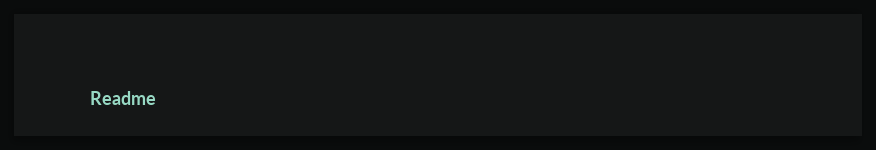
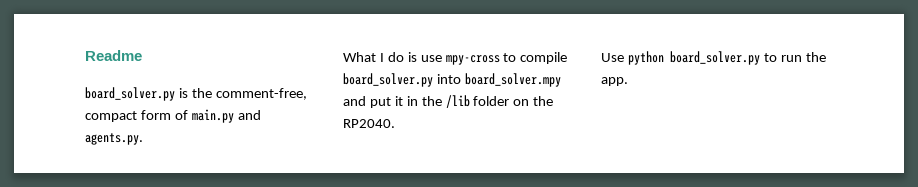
+ board_solver.py is the comment-free, compact form of main.py and agents.py.
+ What I do is use mpy-cross to compile board_solver.py into board_solver.mpy and put it in the /lib folder on the RP2040.
+ Use python board_solver.py to run the app.

